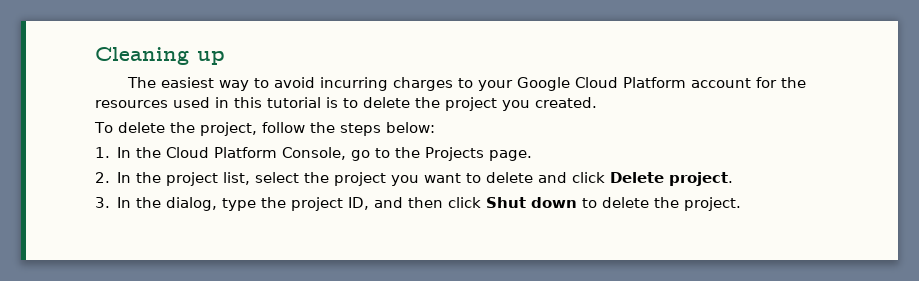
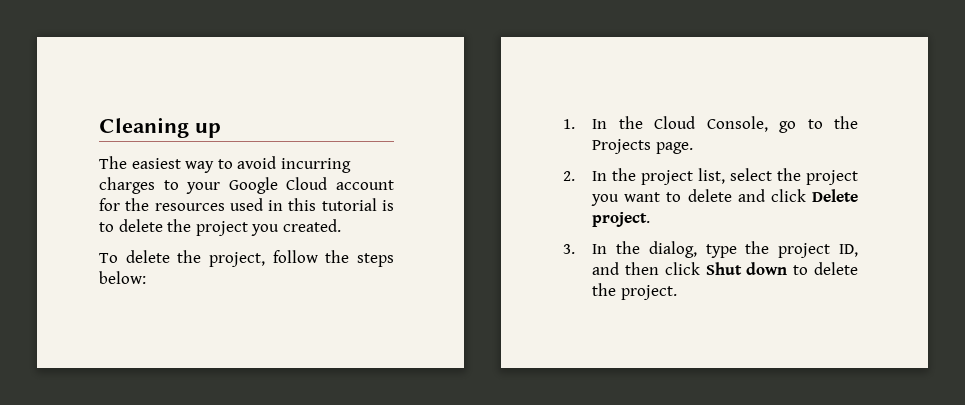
- The easiest way to avoid incurring charges to your Google Cloud Platform account for the resources used in this tutorial is to delete the project you created.
+ The easiest way to avoid incurring charges to your Google Cloud account for the resources used in this tutorial is to delete the project you created.
- 1. In the Cloud Platform Console, go to the Projects page.
+ 1. In the Cloud Console, go to the Projects page.

